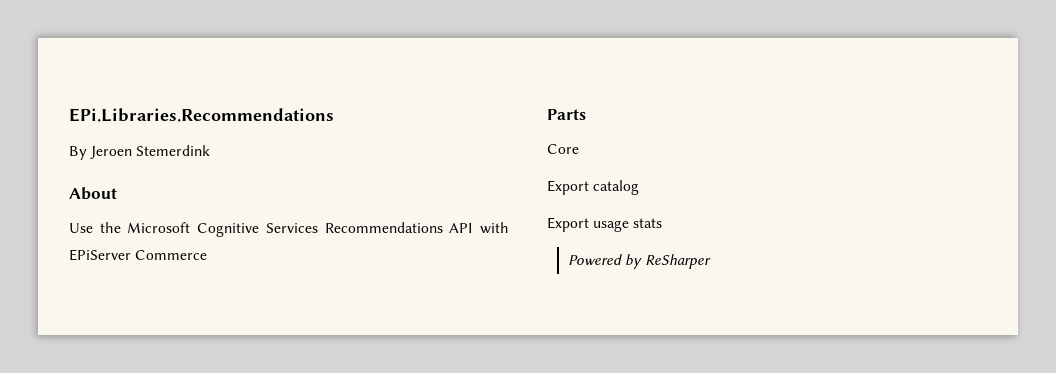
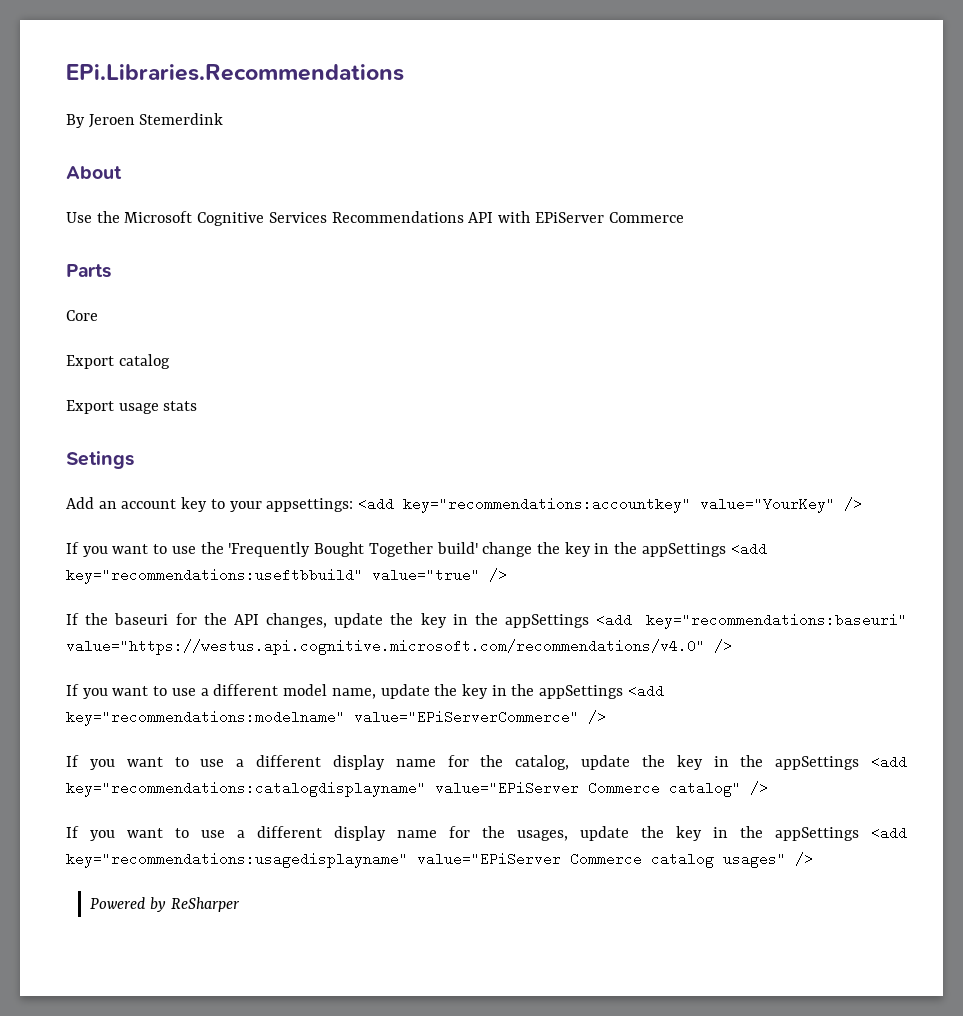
+ Setings
+ Add an account key to your appsettings: <add key="recommendations:accountkey" value="YourKey" />
+ If you want to use the 'Frequently Bought Together build' change the key in the appSettings <add key="recommendations:useftbbuild" value="true" />
+ If the baseuri for the API changes, update the key in the appSettings <add key="recommendations:baseuri" value="https://westus.api.cognitive.microsoft.com/recommendations/v4.0" />
+ If you want to use a different model name, update the key in the appSettings <add key="recommendations:modelname" value="EPiServerCommerce" />
+ If you want to use a different display name for the catalog, update the key in the appSettings <add key="recommendations:catalogdisplayname" value="EPiServer Commerce catalog" />
+ If you want to use a different display name for the usages, update the key in the appSettings <add key="recommendations:usagedisplayname" value="EPiServer Commerce catalog usages" />

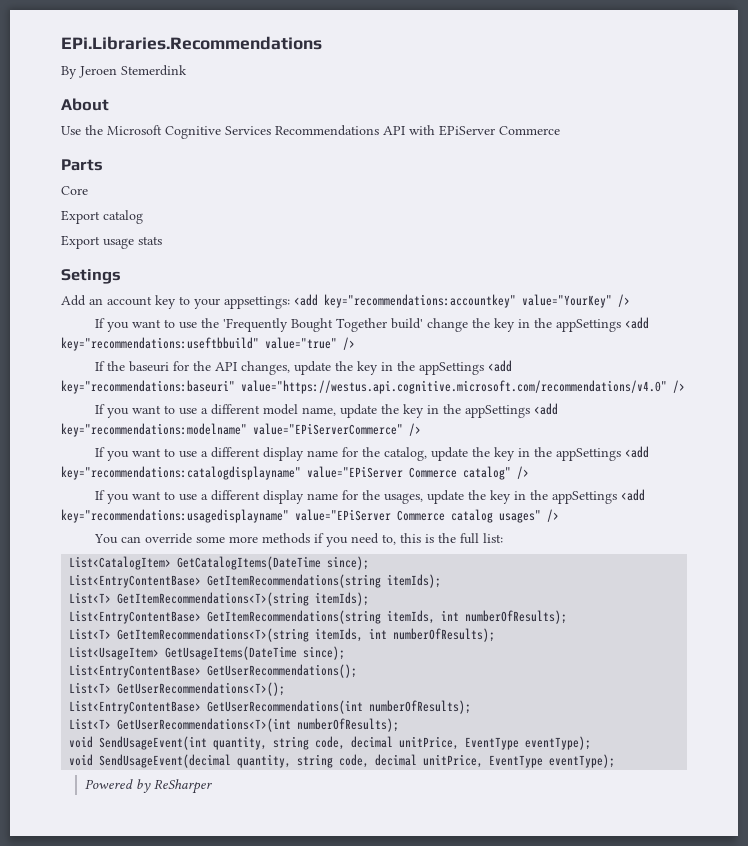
+ You can override some more methods if you need to, this is the full list:
+ List<CatalogItem> GetCatalogItems(DateTime since);
+ List<EntryContentBase> GetItemRecommendations(string itemIds);
+ List<T> GetItemRecommendations<T>(string itemIds);
+ List<EntryContentBase> GetItemRecommendations(string itemIds, int numberOfResults);
+ List<T> GetItemRecommendations<T>(string itemIds, int numberOfResults);
+ List<UsageItem> GetUsageItems(DateTime since);
+ List<EntryContentBase> GetUserRecommendations();
+ List<T> GetUserRecommendations<T>();
+ List<EntryContentBase> GetUserRecommendations(int numberOfResults);
+ List<T> GetUserRecommendations<T>(int numberOfResults);
+ void SendUsageEvent(int quantity, string code, decimal unitPrice, EventType eventType);
+ void SendUsageEvent(decimal quantity, string code, decimal unitPrice, EventType eventType);

